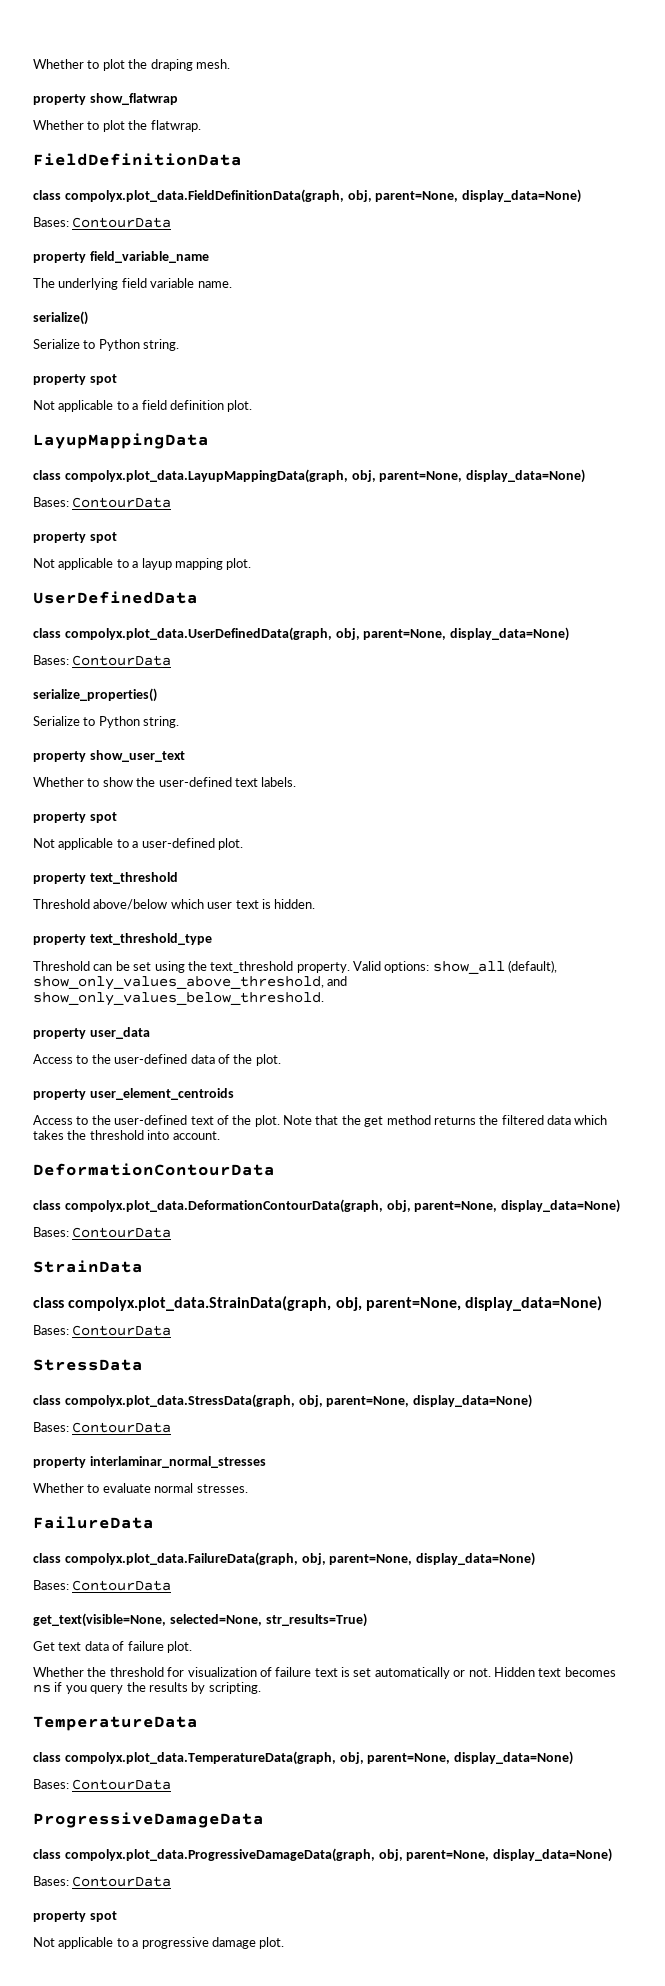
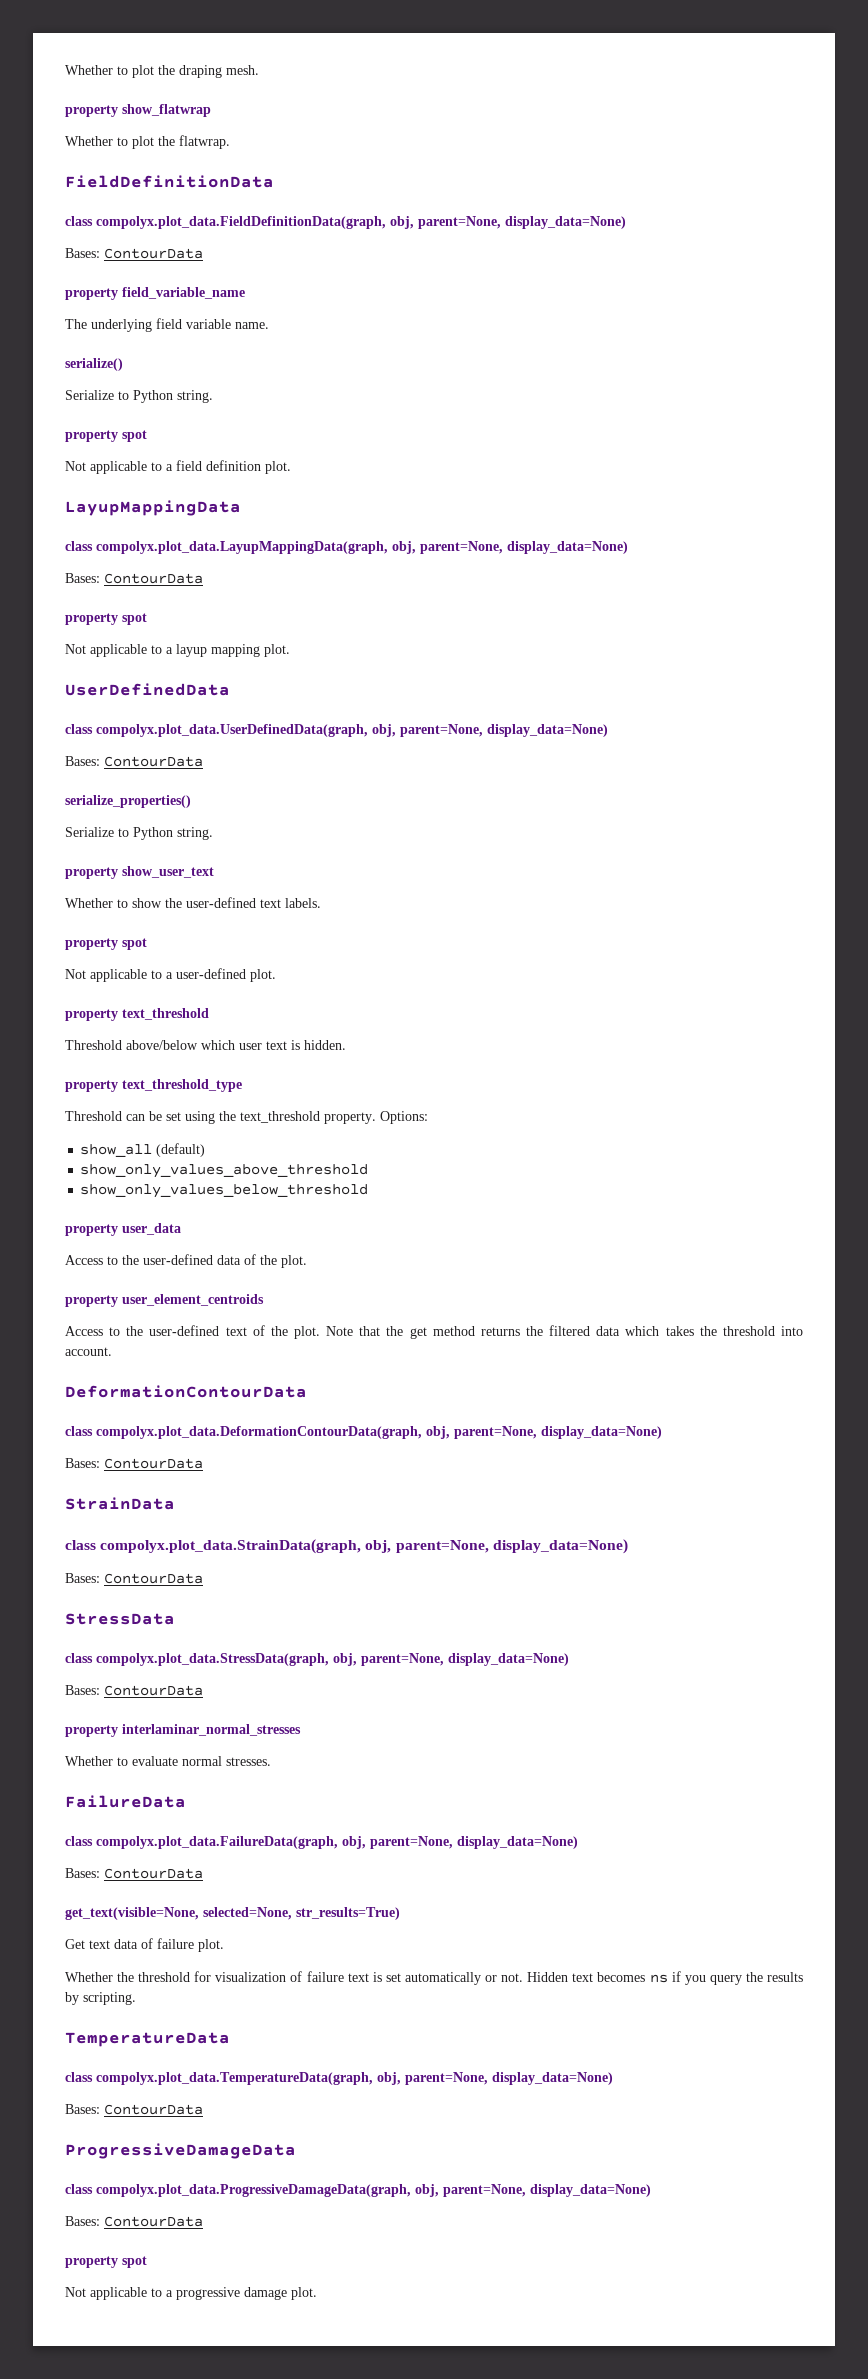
- Valid options: show_all (default), show_only_values_above_threshold, and show_only_values_below_threshold.
+ Options:
+ show_all (default)
+ show_only_values_above_threshold
+ show_only_values_below_threshold

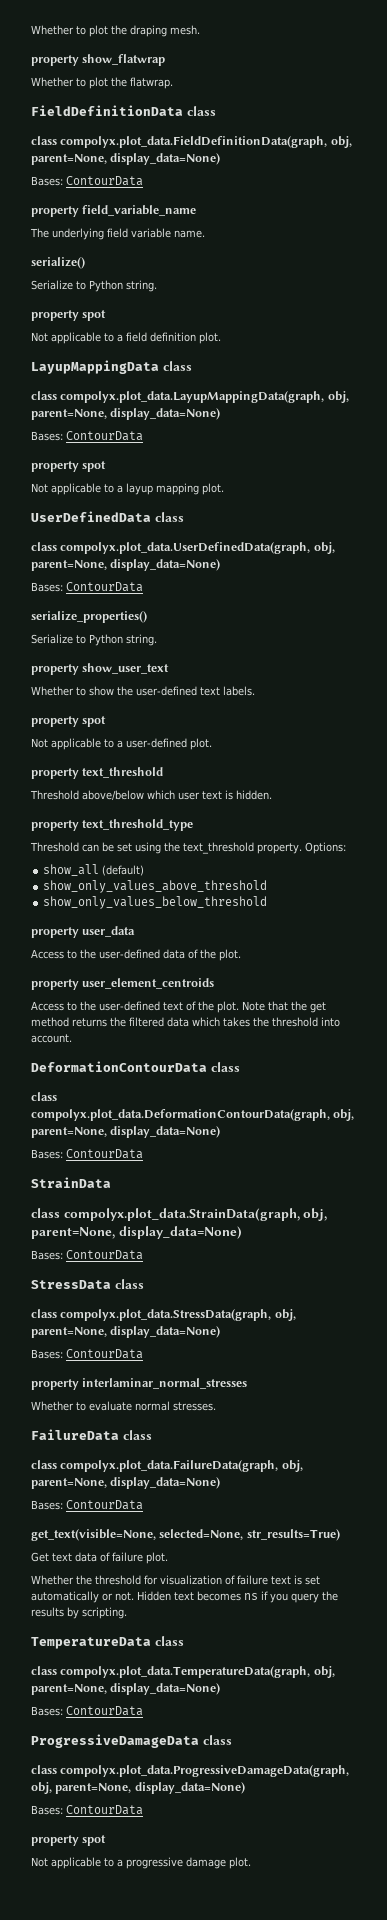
- FieldDefinitionData
+ FieldDefinitionData class
- LayupMappingData
+ LayupMappingData class
- UserDefinedData
+ UserDefinedData class
- DeformationContourData
+ DeformationContourData class
- StressData
+ StressData class
- FailureData
+ FailureData class
- TemperatureData
+ TemperatureData class
- ProgressiveDamageData
+ ProgressiveDamageData class

